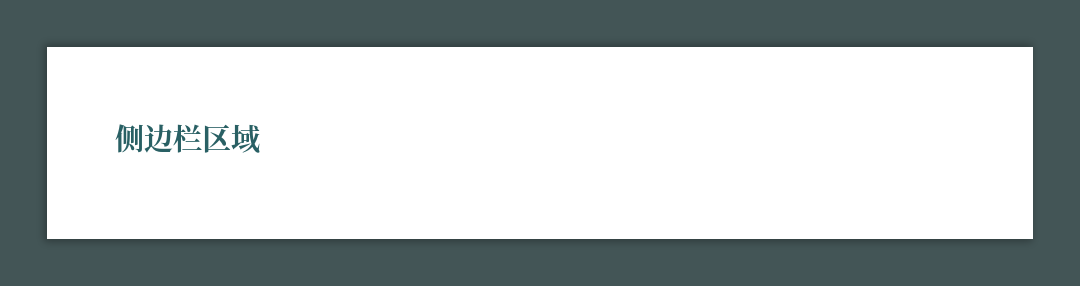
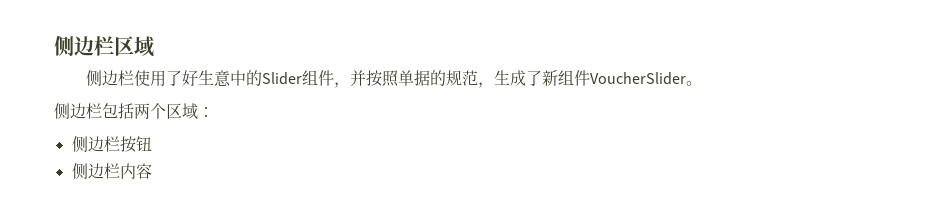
+ 侧边栏使用了好生意中的Slider组件，并按照单据的规范，生成了新组件VoucherSlider。
+ 侧边栏包括两个区域：
+ 侧边栏按钮
+ 侧边栏内容

